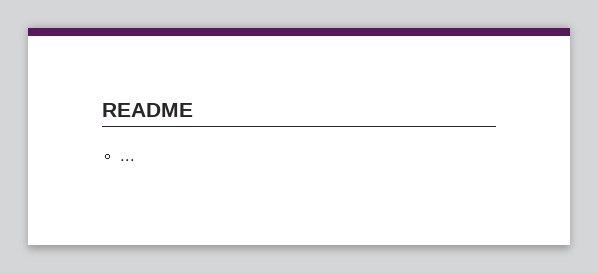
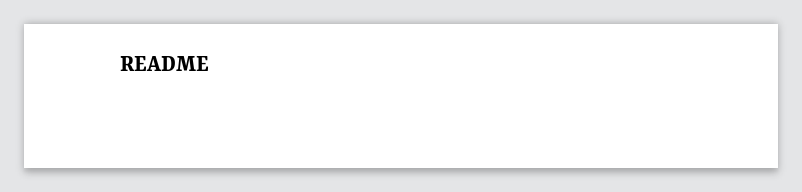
- ...

